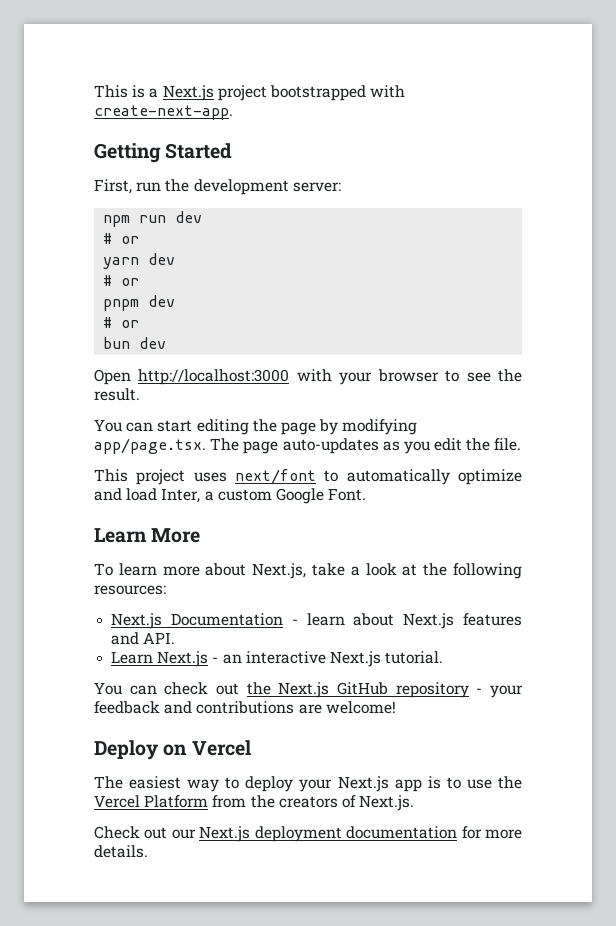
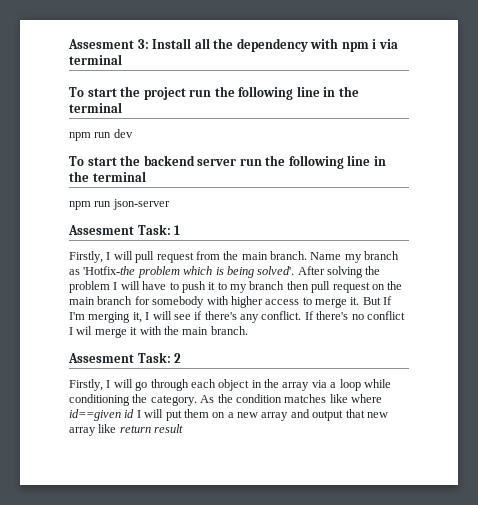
- This is a Next.js project bootstrapped with create-next-app.
- Getting Started
- First, run the development server:
+ Assesment 3: Install all the dependency with npm i via terminal
+ To start the project run the following line in the terminal
  npm run dev
- # or
- yarn dev
- # or
- pnpm dev
- # or
- bun dev
- Open http://localhost:3000 with your browser to see the result.
- You can start editing the page by modifying app/page.tsx. The page auto-updates as you edit the file.
- This project uses next/font to automatically optimize and load Inter, a custom Google Font.
- Learn More
- To learn more about Next.js, take a look at the following resources:
- Next.js Documentation - learn about Next.js features and API.
- Learn Next.js - an interactive Next.js tutorial.
- You can check out the Next.js GitHub repository - your feedback and contributions are welcome!
- Deploy on Vercel
- The easiest way to deploy your Next.js app is to use the Vercel Platform from the creators of Next.js.
- Check out our Next.js deployment documentation for more details.
+ To start the backend server run the following line in the terminal
+ npm run json-server
+ Assesment Task: 1
+ Firstly, I will pull request from the main branch. Name my branch as 'Hotfix-the problem which is being solved'. After solving the problem I will have to push it to my branch then pull request on the main branch for somebody with higher access to merge it. But If I'm merging it, I will see if there's any conflict. If there's no conflict I wil merge it with the main branch.
+ Assesment Task: 2
+ Firstly, I will go through each object in the array via a loop while conditioning the category. As the condition matches like where id==given id I will put them on a new array and output that new array like return result

